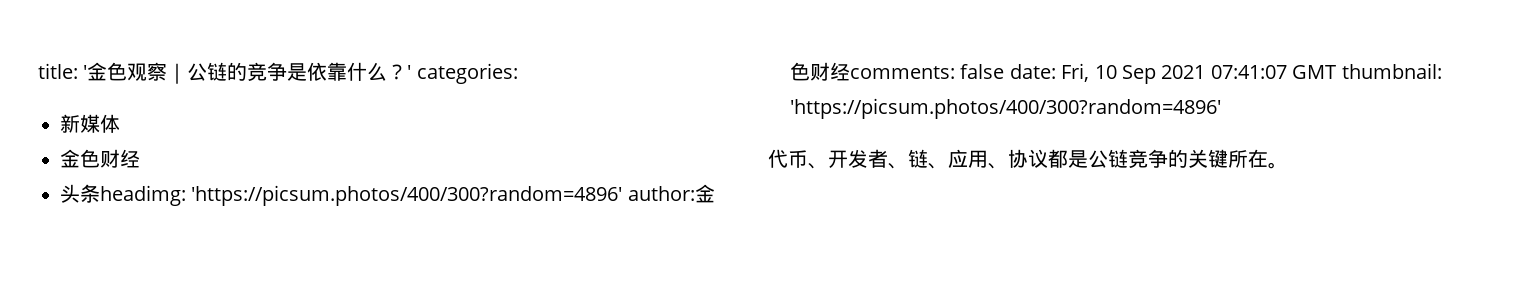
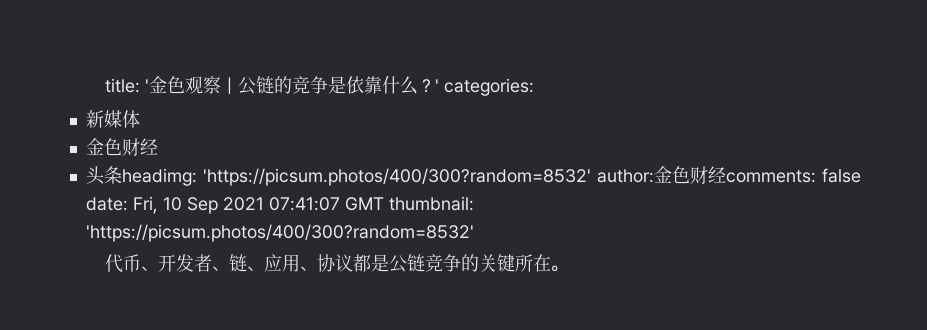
- 头条headimg: 'https://picsum.photos/400/300?random=4896' author:金色财经comments: false date: Fri, 10 Sep 2021 07:41:07 GMT thumbnail: 'https://picsum.photos/400/300?random=4896'
+ 头条headimg: 'https://picsum.photos/400/300?random=8532' author:金色财经comments: false date: Fri, 10 Sep 2021 07:41:07 GMT thumbnail: 'https://picsum.photos/400/300?random=8532'

